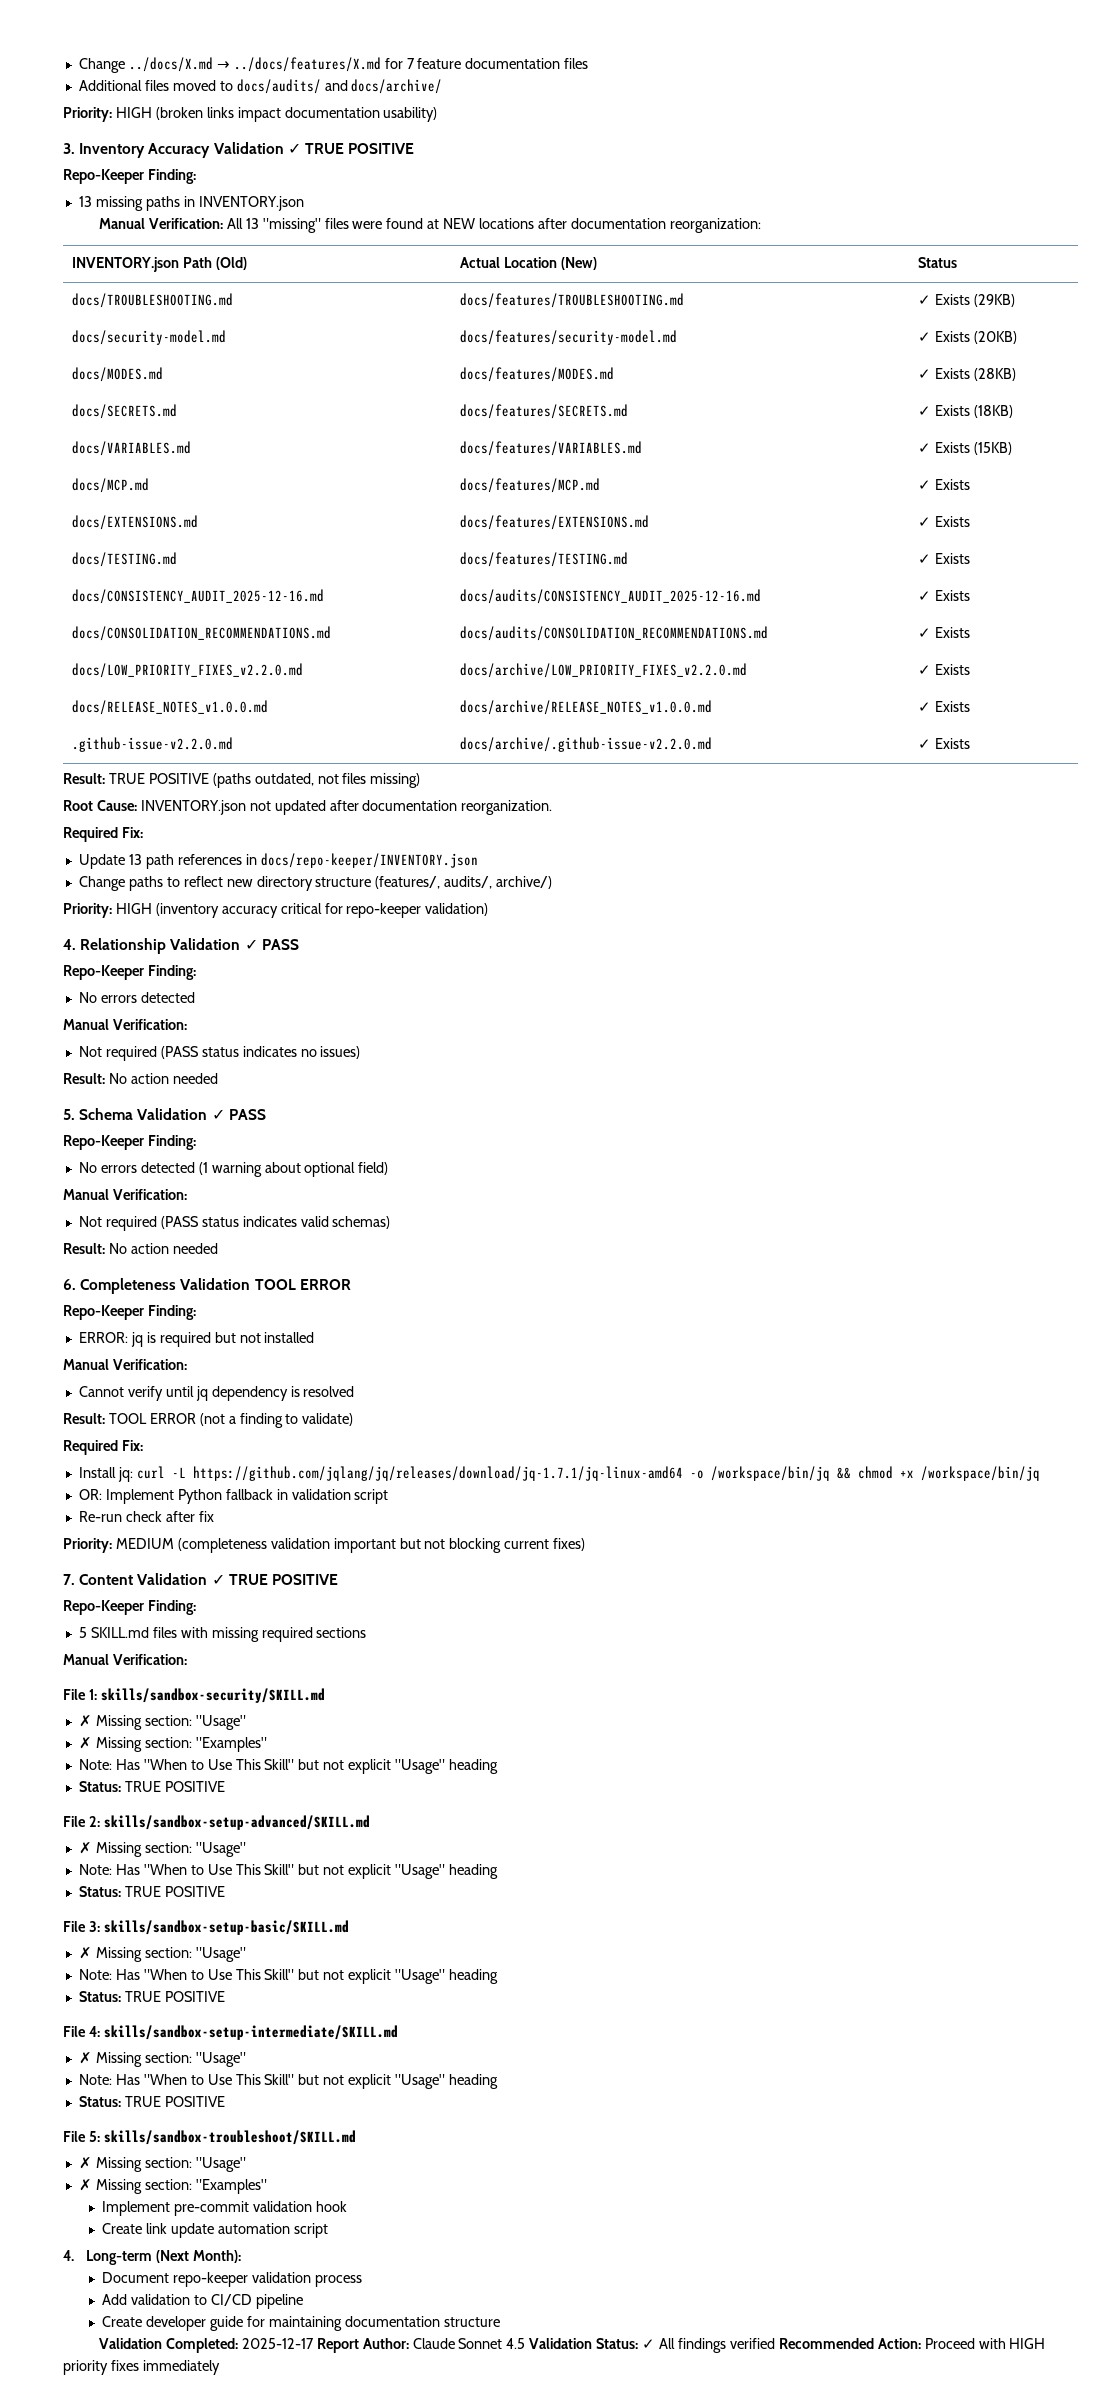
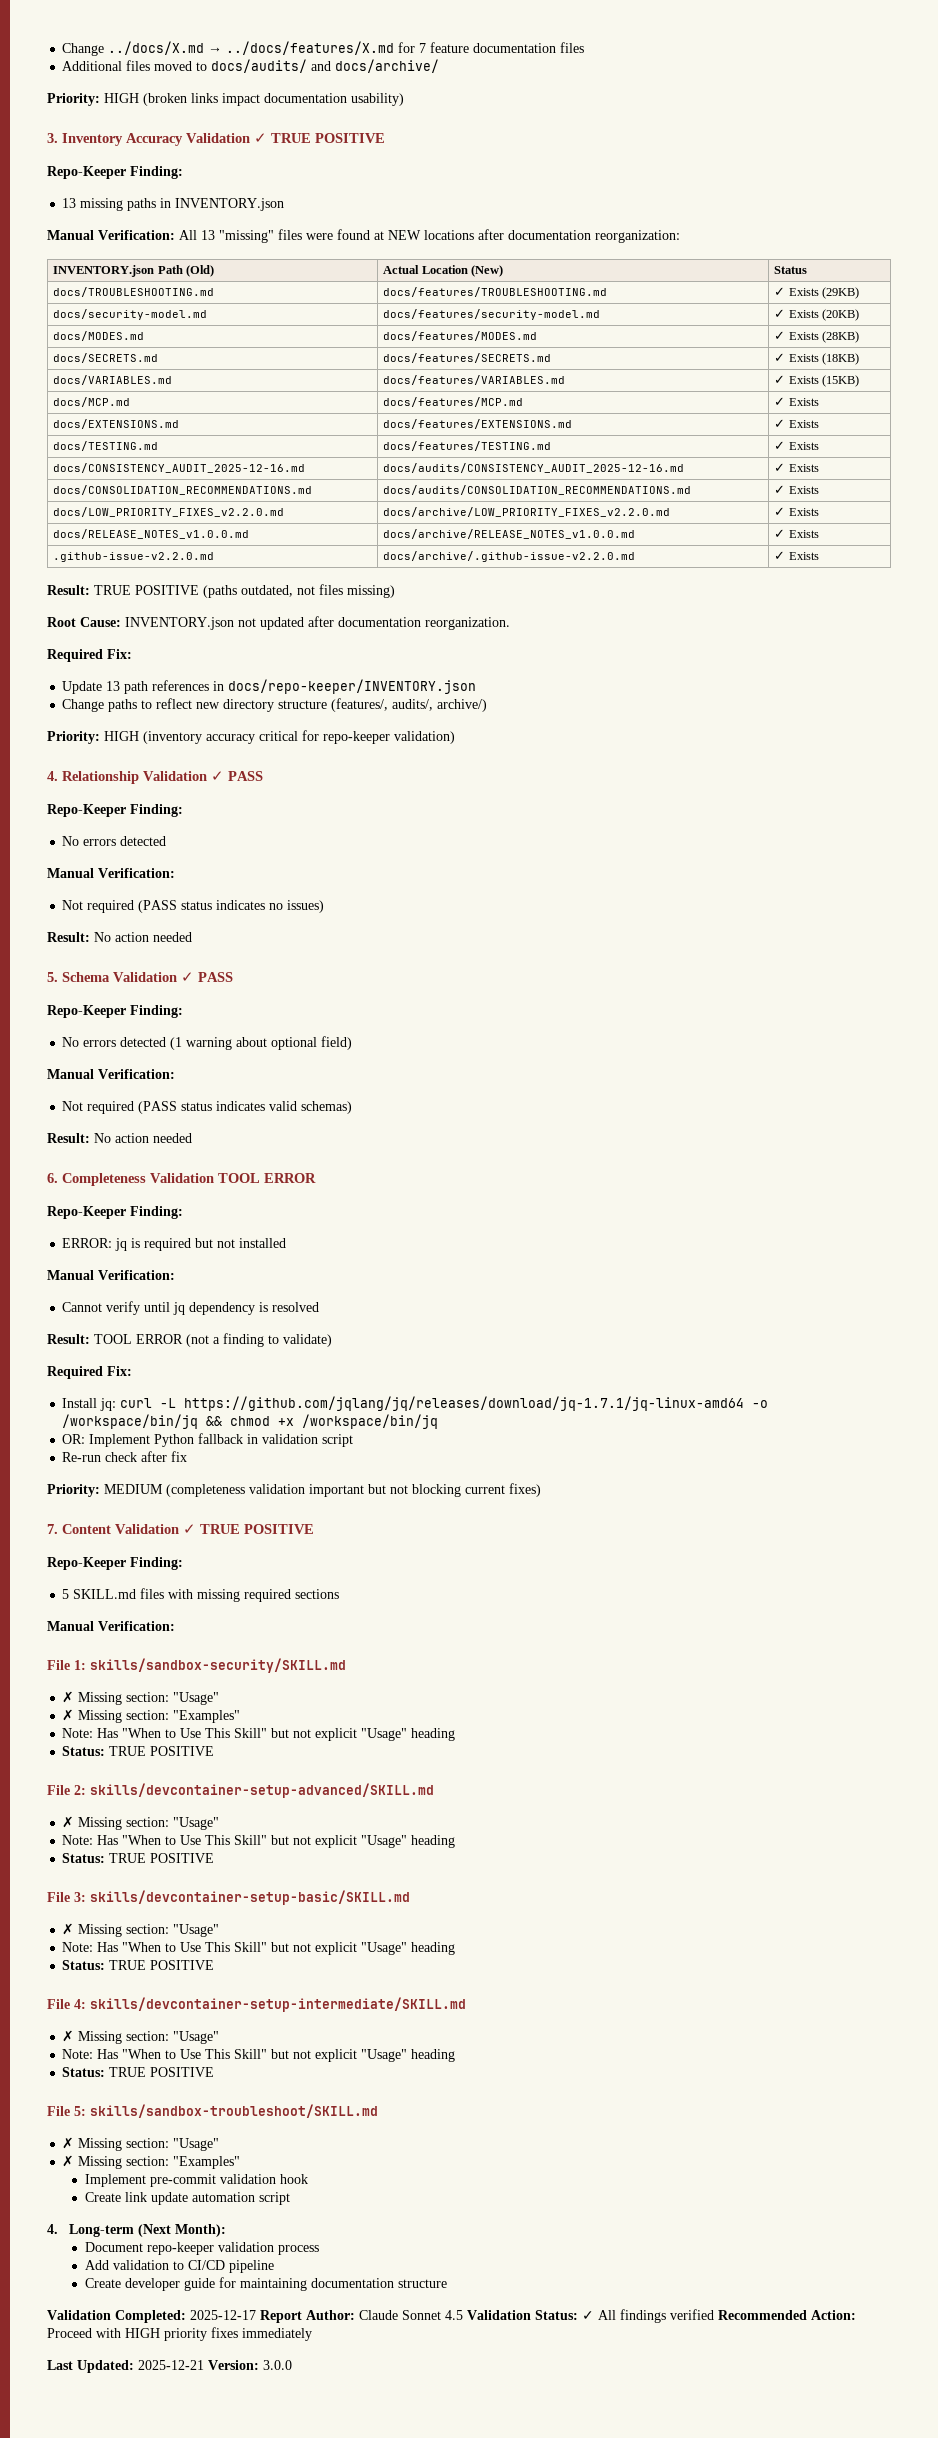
- File 2: skills/sandbox-setup-advanced/SKILL.md
+ File 2: skills/devcontainer-setup-advanced/SKILL.md
- File 3: skills/sandbox-setup-basic/SKILL.md
+ File 3: skills/devcontainer-setup-basic/SKILL.md
- File 4: skills/sandbox-setup-intermediate/SKILL.md
+ File 4: skills/devcontainer-setup-intermediate/SKILL.md
+ Last Updated: 2025-12-21 Version: 3.0.0

